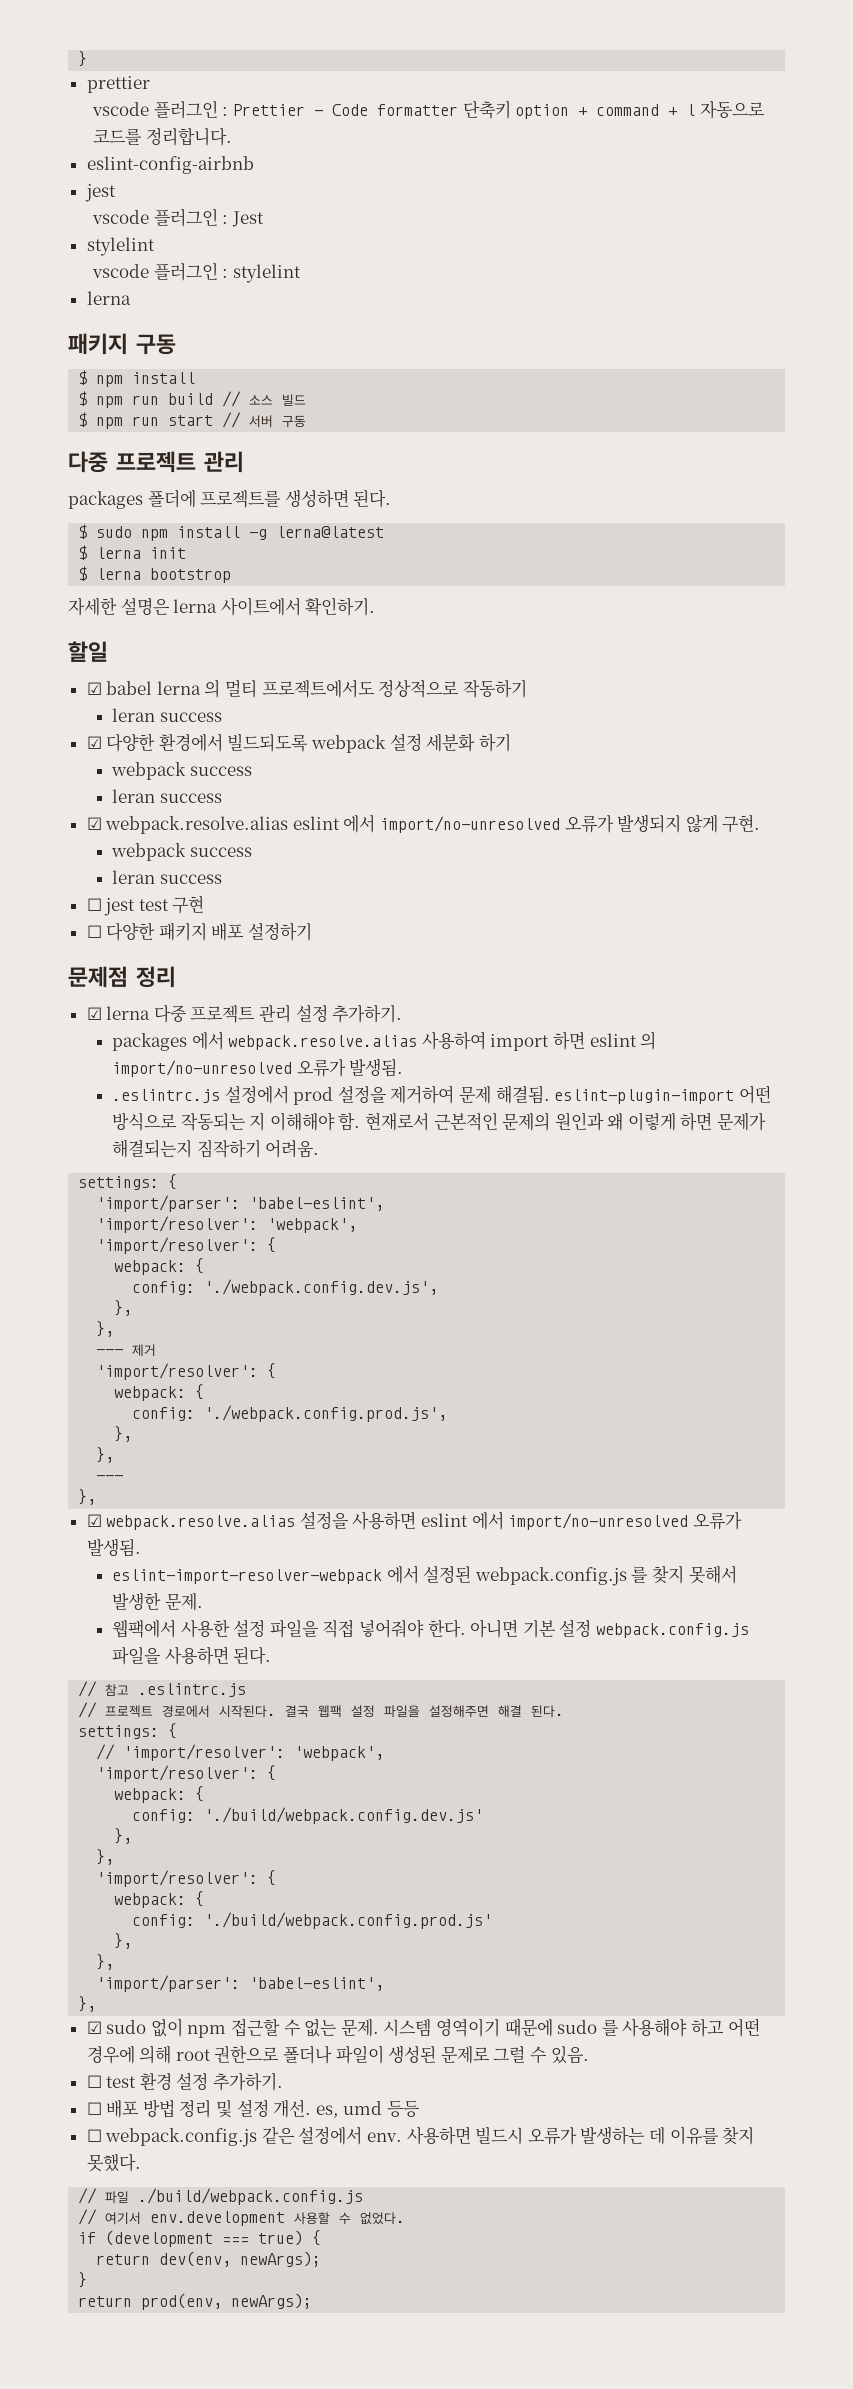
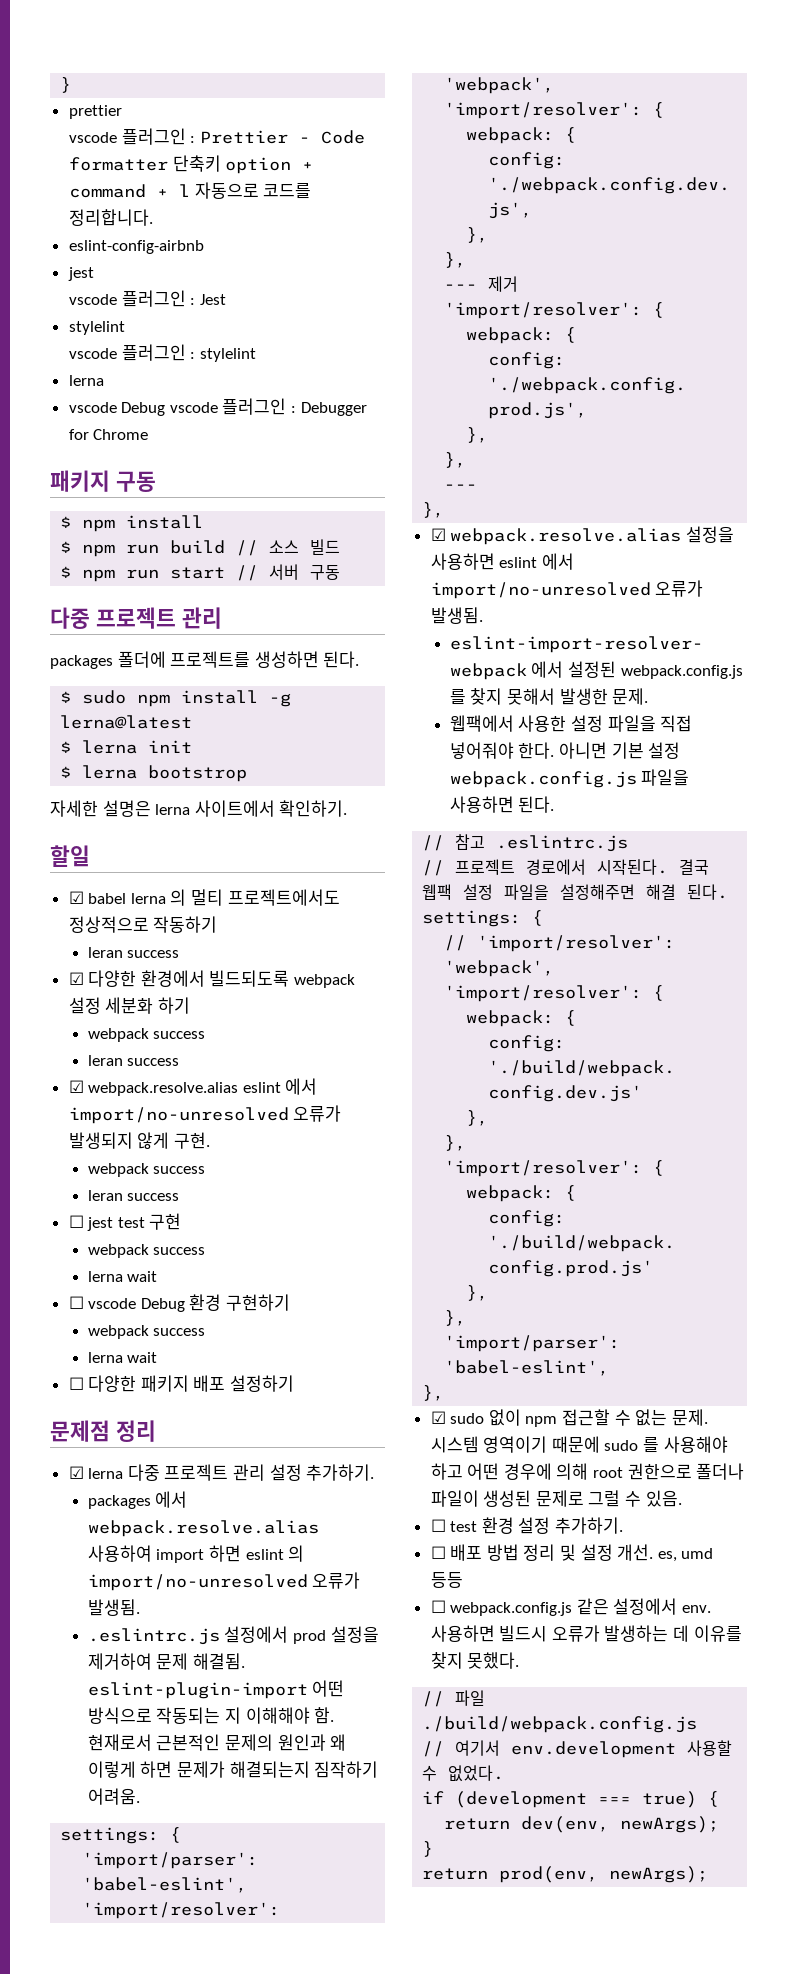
+ vscode Debug vscode 플러그인 : Debugger for Chrome
  ☐ jest test 구현
+ webpack success
+ lerna wait
+ ☐ vscode Debug 환경 구현하기
+ webpack success
+ lerna wait

